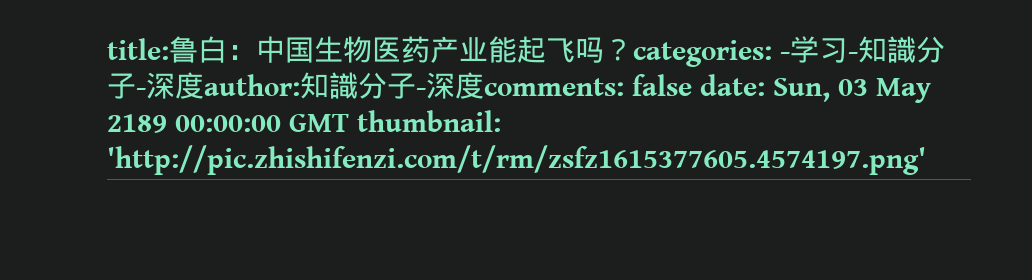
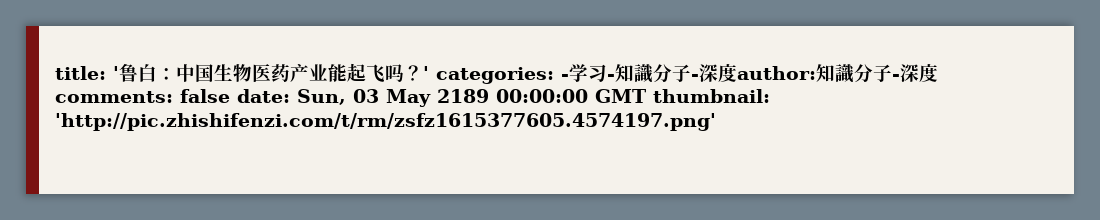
- title:鲁白：中国生物医药产业能起飞吗？categories: -学习-知識分子-深度author:知識分子-深度comments: false date: Sun, 03 May 2189 00:00:00 GMT thumbnail: 'http://pic.zhishifenzi.com/t/rm/zsfz1615377605.4574197.png'
+ title: '鲁白：中国生物医药产业能起飞吗？' categories: -学习-知識分子-深度author:知識分子-深度comments: false date: Sun, 03 May 2189 00:00:00 GMT thumbnail: 'http://pic.zhishifenzi.com/t/rm/zsfz1615377605.4574197.png'

